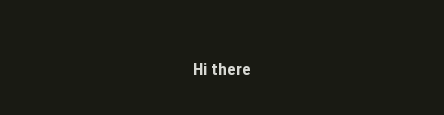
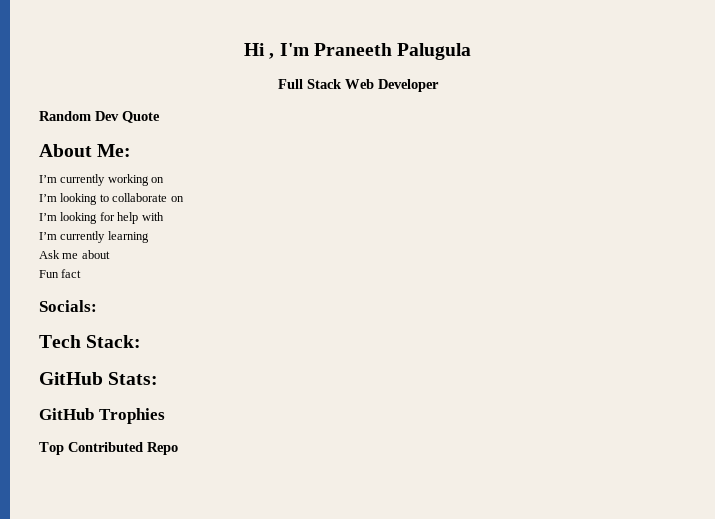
- Hi there
+ Hi , I'm Praneeth Palugula
+ Full Stack Web Developer
+ Random Dev Quote
+ About Me:
+ I’m currently working on
+ I’m looking to collaborate on
+ I’m looking for help with
+ I’m currently learning
+ Ask me about
+ Fun fact
+ Socials:
+ Tech Stack:
+ GitHub Stats:
+ GitHub Trophies
+ Top Contributed Repo

